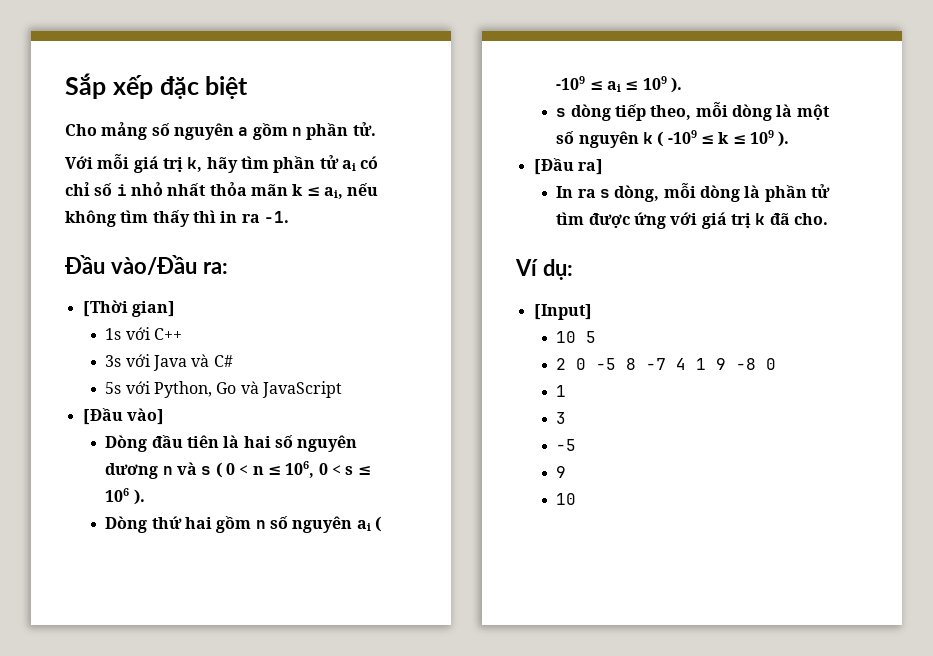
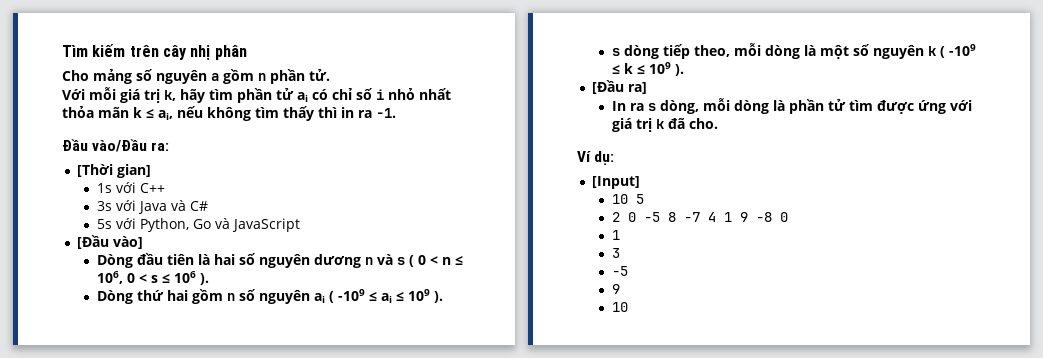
- Sắp xếp đặc biệt
+ Tìm kiếm trên cây nhị phân

